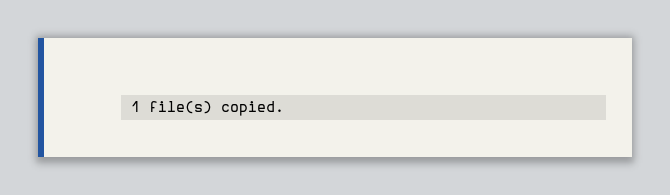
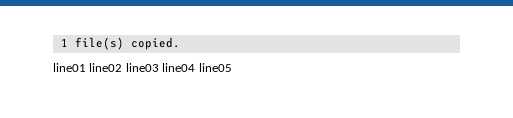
+ line01 line02 line03 line04 line05

